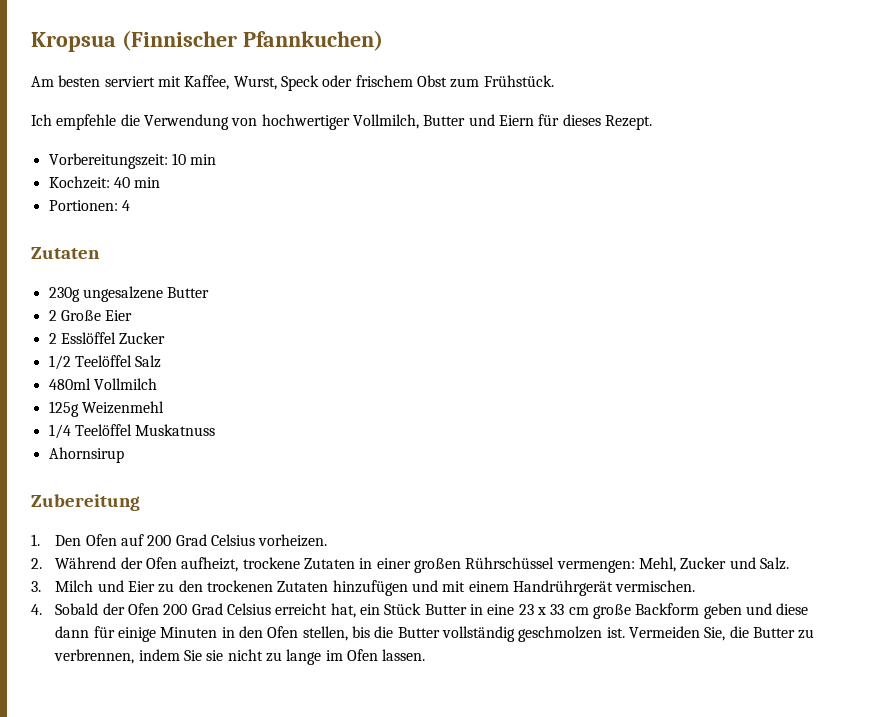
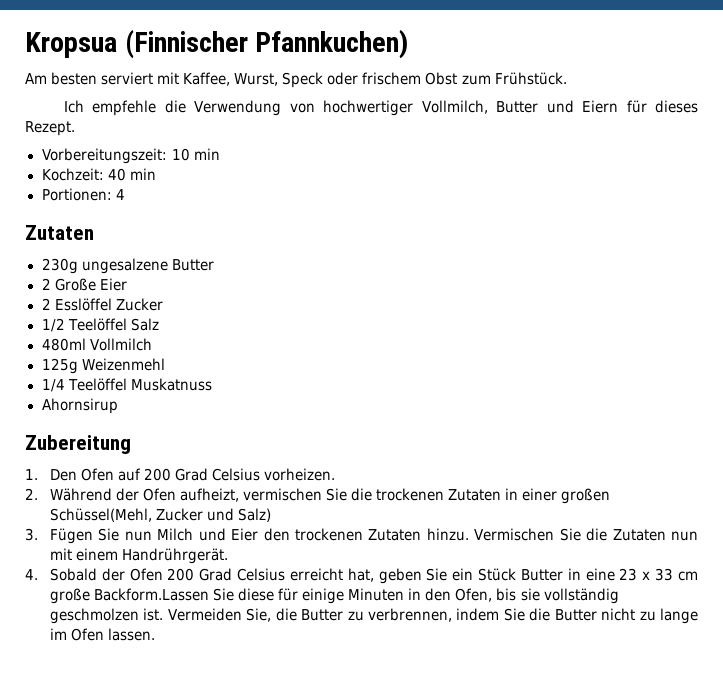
- 2. Während der Ofen aufheizt, trockene Zutaten in einer großen Rührschüssel vermengen: Mehl, Zucker und Salz.
+ 2. Während der Ofen aufheizt, vermischen Sie die trockenen Zutaten in einer großen Schüssel(Mehl, Zucker und Salz)
- 3. Milch und Eier zu den trockenen Zutaten hinzufügen und mit einem Handrührgerät vermischen.
+ 3. Fügen Sie nun Milch und Eier den trockenen Zutaten hinzu. Vermischen Sie die Zutaten nun mit einem Handrührgerät.
- 4. Sobald der Ofen 200 Grad Celsius erreicht hat, ein Stück Butter in eine 23 x 33 cm große Backform geben und diese dann für einige Minuten in den Ofen stellen, bis die Butter vollständig geschmolzen ist.
+ 4. Sobald der Ofen 200 Grad Celsius erreicht hat, geben Sie ein Stück Butter in eine 23 x 33 cm große Backform.Lassen Sie diese für einige Minuten in den Ofen, bis sie vollständig geschmolzen ist.
- Vermeiden Sie, die Butter zu verbrennen, indem Sie sie nicht zu lange im Ofen lassen.
+ Vermeiden Sie, die Butter zu verbrennen, indem Sie die Butter nicht zu lange im Ofen lassen.

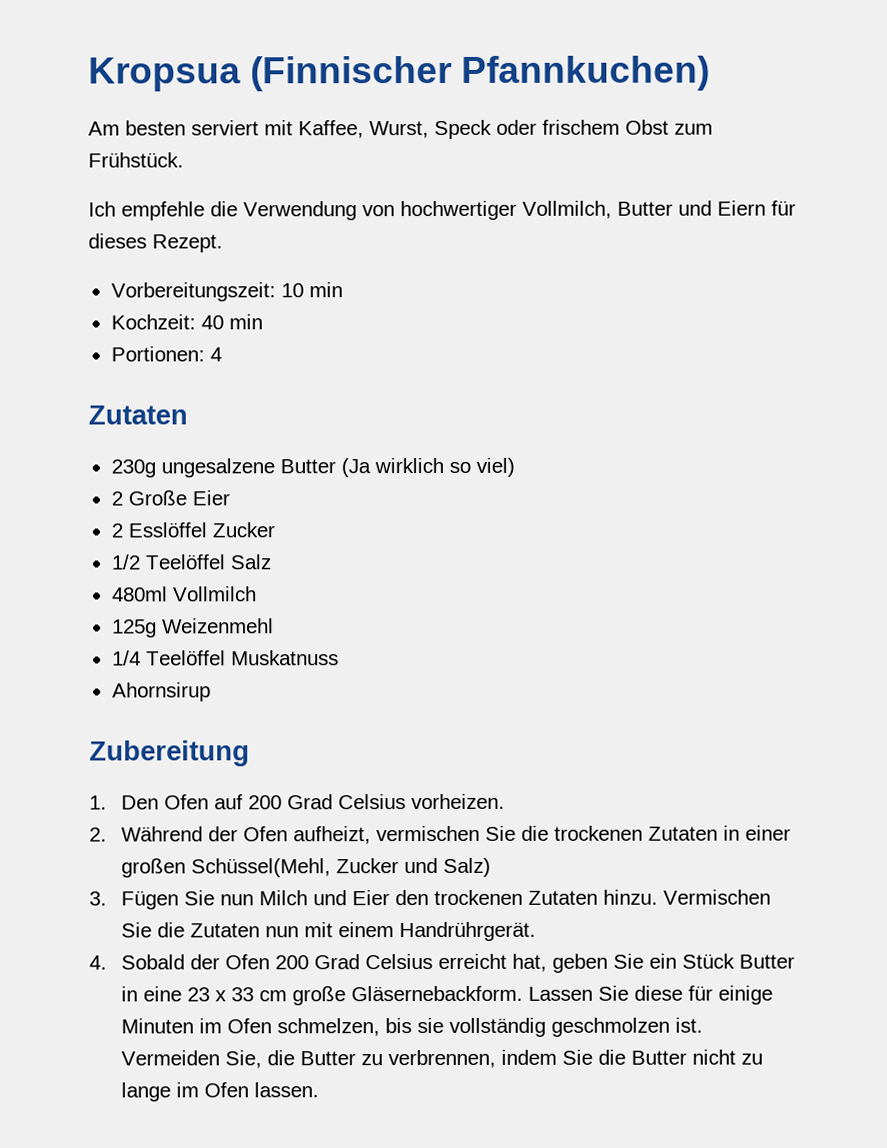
- 230g ungesalzene Butter
+ 230g ungesalzene Butter (Ja wirklich so viel)
- 4. Sobald der Ofen 200 Grad Celsius erreicht hat, geben Sie ein Stück Butter in eine 23 x 33 cm große Backform.Lassen Sie diese für einige Minuten in den Ofen, bis sie vollständig geschmolzen ist.
+ 4. Sobald der Ofen 200 Grad Celsius erreicht hat, geben Sie ein Stück Butter in eine 23 x 33 cm große Gläsernebackform. Lassen Sie diese für einige Minuten im Ofen schmelzen, bis sie vollständig geschmolzen ist.

